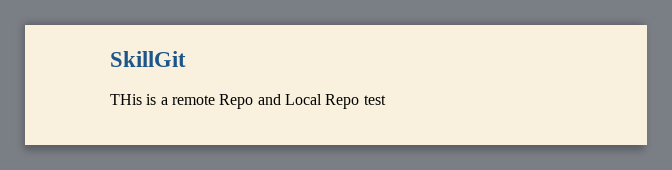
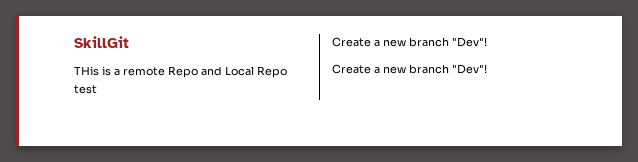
  THis is a remote Repo and Local Repo test
+ Create a new branch "Dev"!
+ Create a new branch "Dev"!

